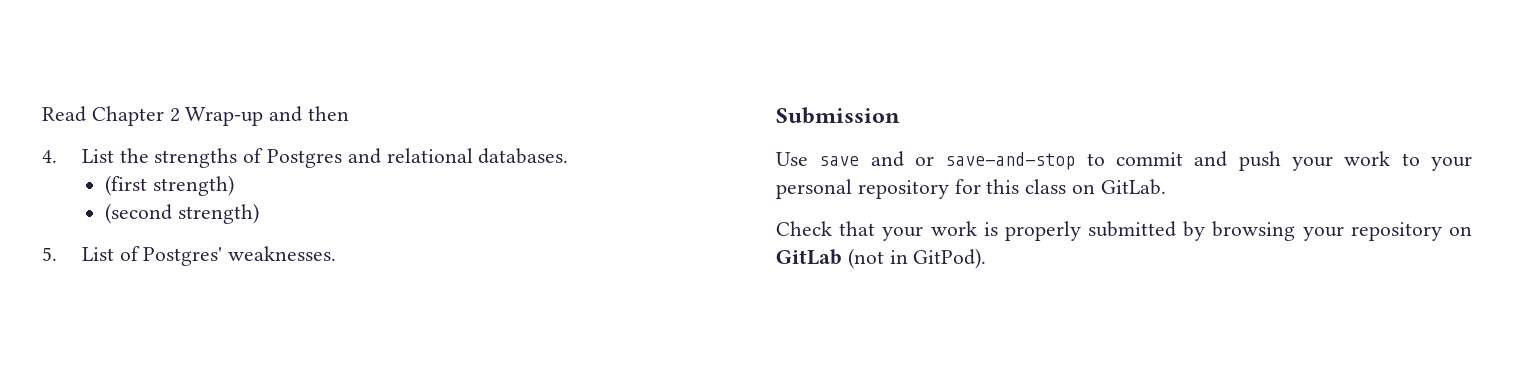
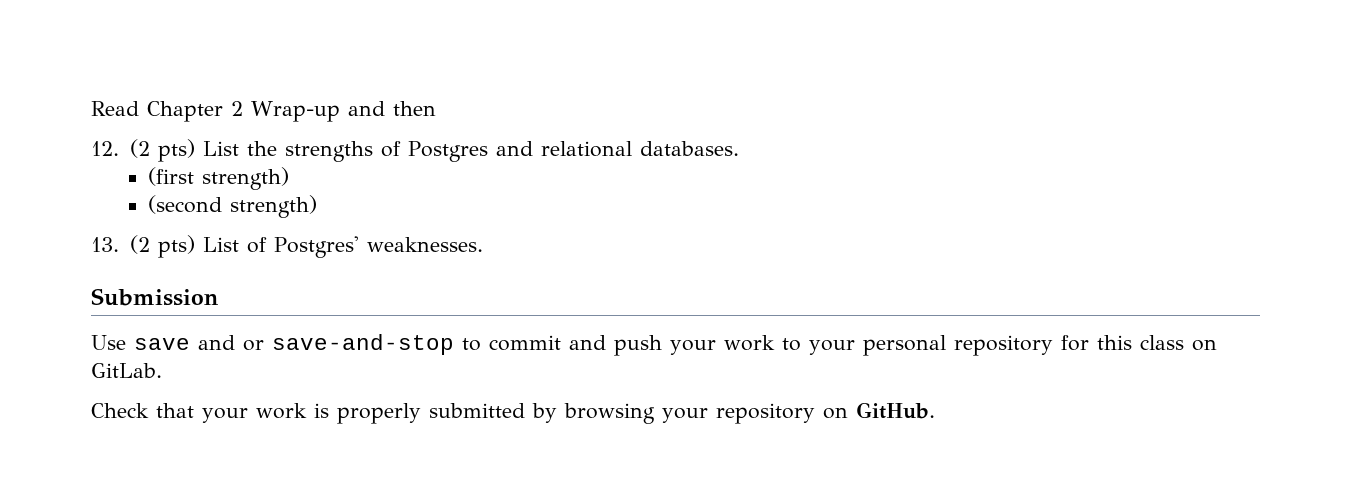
- 4. List the strengths of Postgres and relational databases.
+ 12. (2 pts) List the strengths of Postgres and relational databases.
- 5. List of Postgres' weaknesses.
+ 13. (2 pts) List of Postgres' weaknesses.
- Check that your work is properly submitted by browsing your repository on GitLab (not in GitPod).
+ Check that your work is properly submitted by browsing your repository on GitHub.

